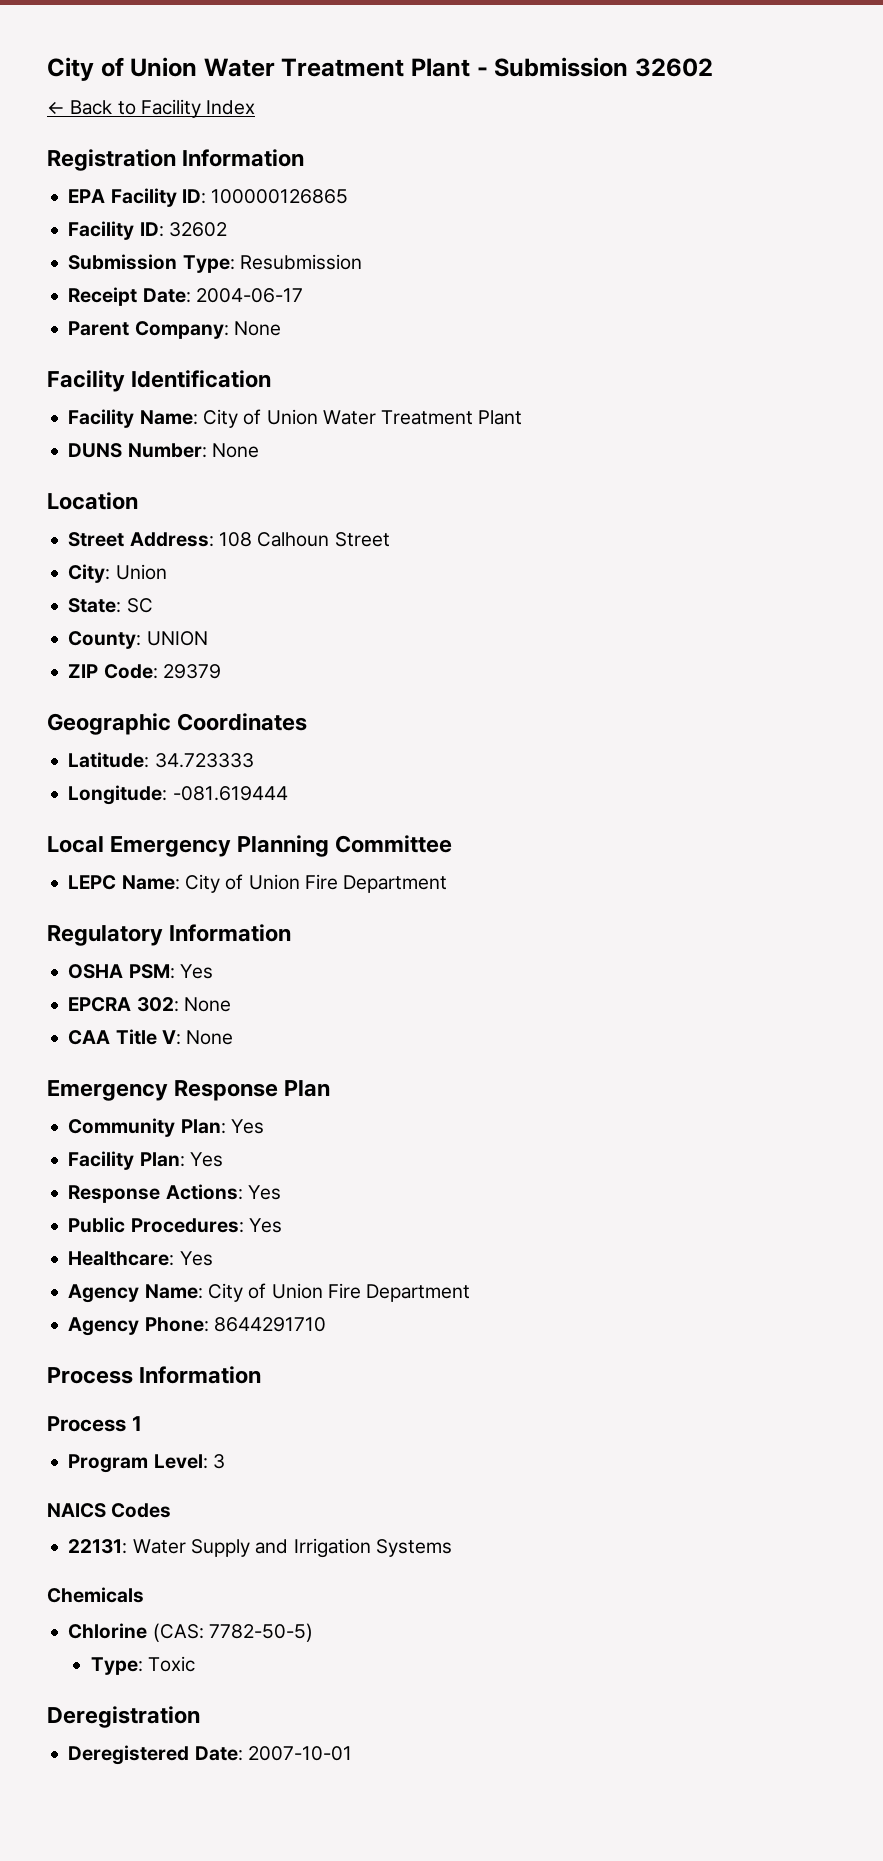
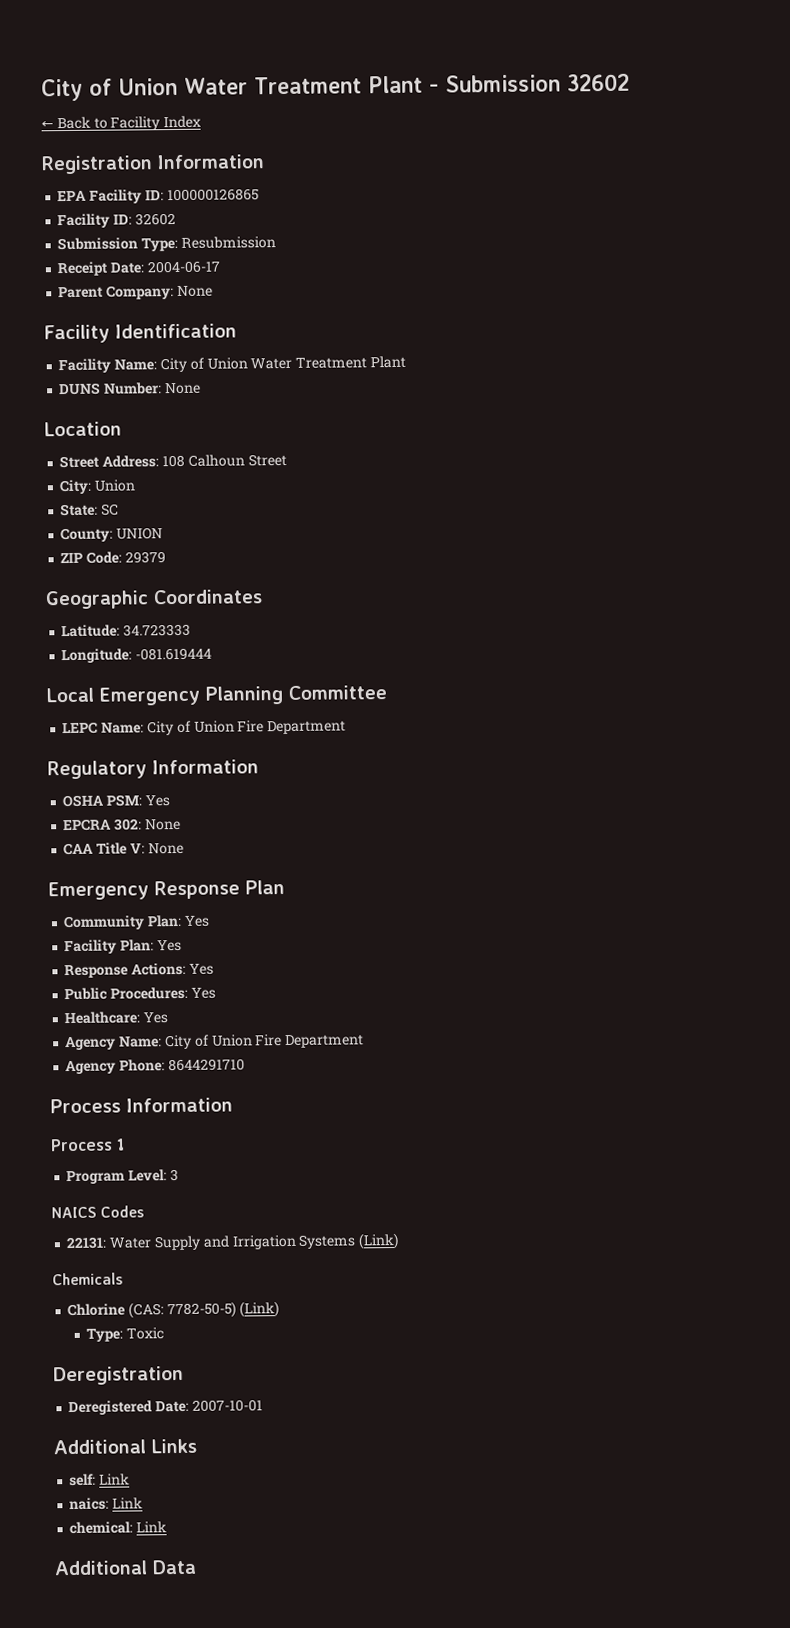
- 22131: Water Supply and Irrigation Systems
+ 22131: Water Supply and Irrigation Systems (Link)
- Chlorine (CAS: 7782-50-5)
+ Chlorine (CAS: 7782-50-5) (Link)
+ Additional Links
+ self: Link
+ naics: Link
+ chemical: Link
+ Additional Data

